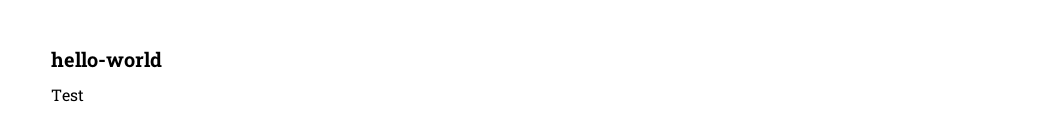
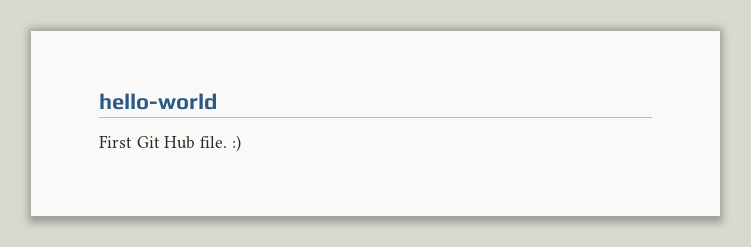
- Test
+ First Git Hub file. :)

